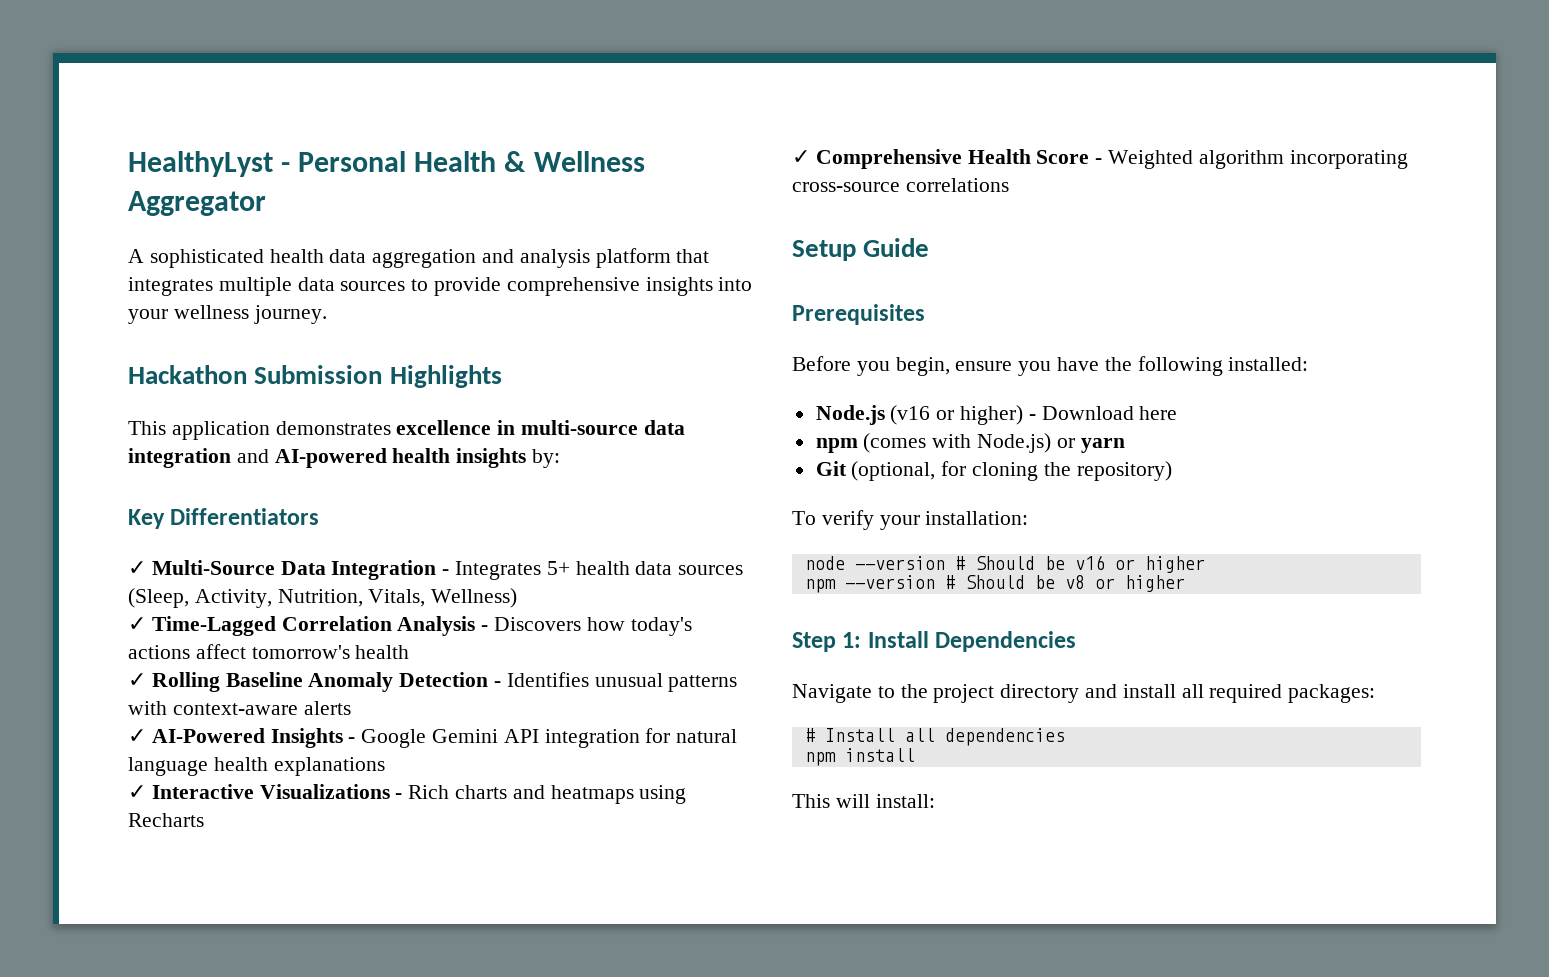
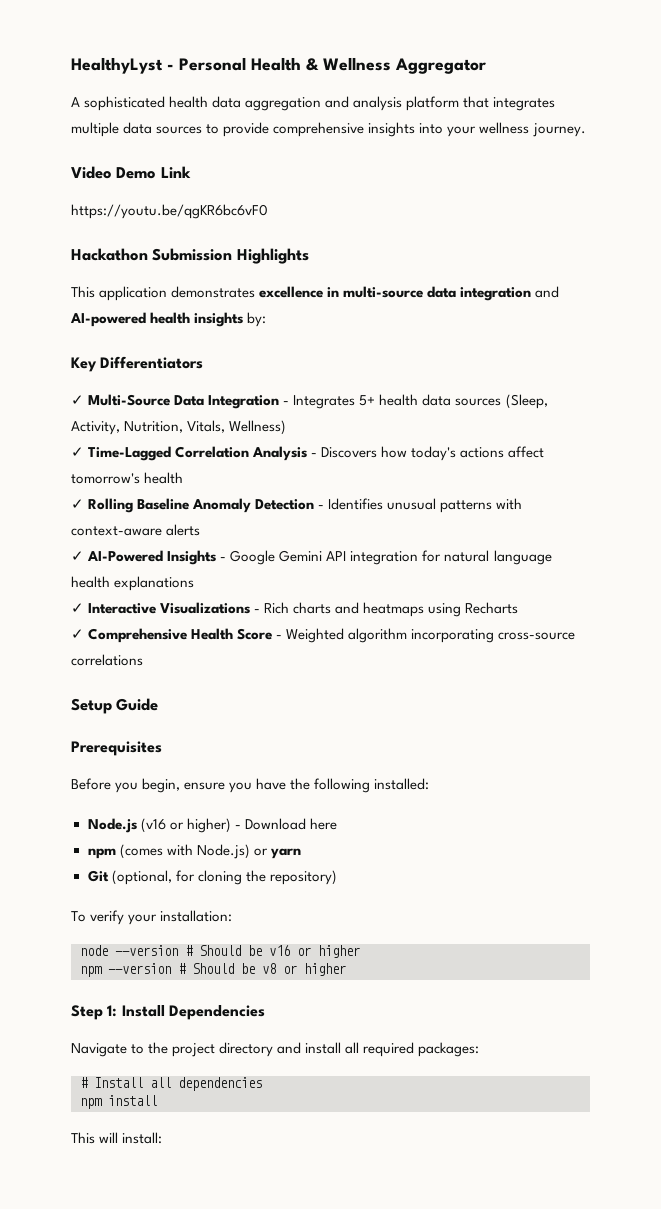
+ Video Demo Link
+ https://youtu.be/qgKR6bc6vF0

